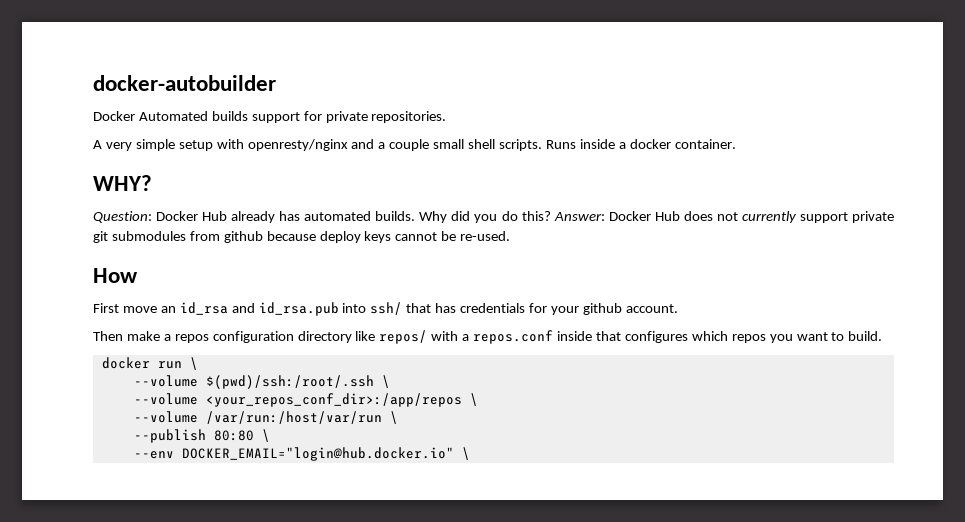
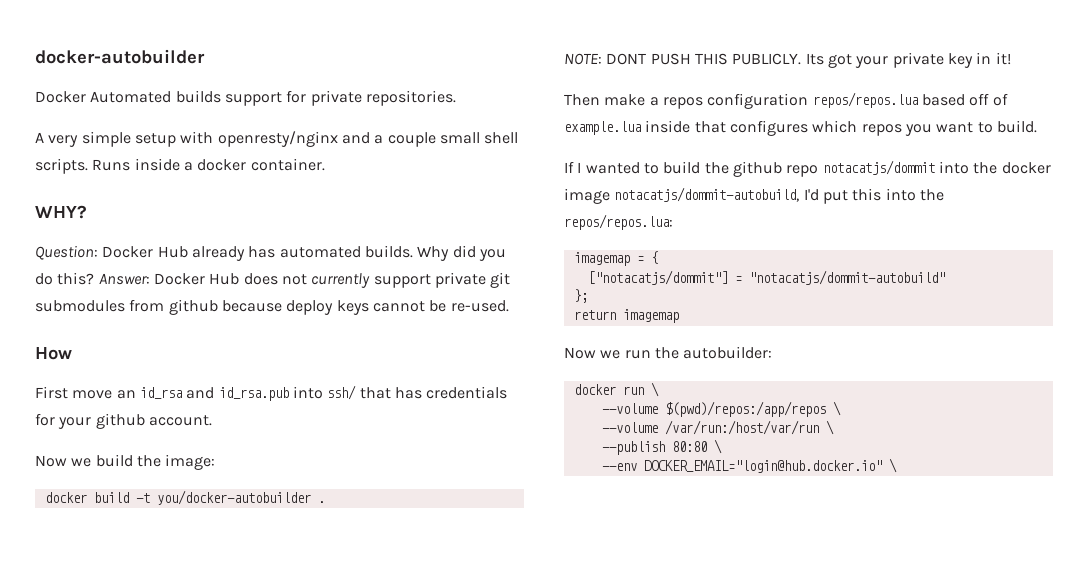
+ Now we build the image:
+ docker build -t you/docker-autobuilder .
+ NOTE: DONT PUSH THIS PUBLICLY. Its got your private key in it!
- Then make a repos configuration directory like repos/ with a repos.conf inside that configures which repos you want to build.
+ Then make a repos configuration repos/repos.lua based off of example.lua inside that configures which repos you want to build.
+ If I wanted to build the github repo notacatjs/dommit into the docker image notacatjs/dommit-autobuild, I'd put this into the repos/repos.lua:
+ imagemap = {
+ ["notacatjs/dommit"] = "notacatjs/dommit-autobuild"
+ };
+ return imagemap
+ Now we run the autobuilder:
- --volume $(pwd)/ssh:/root/.ssh \
- --volume <your_repos_conf_dir>:/app/repos \
+ --volume $(pwd)/repos:/app/repos \

